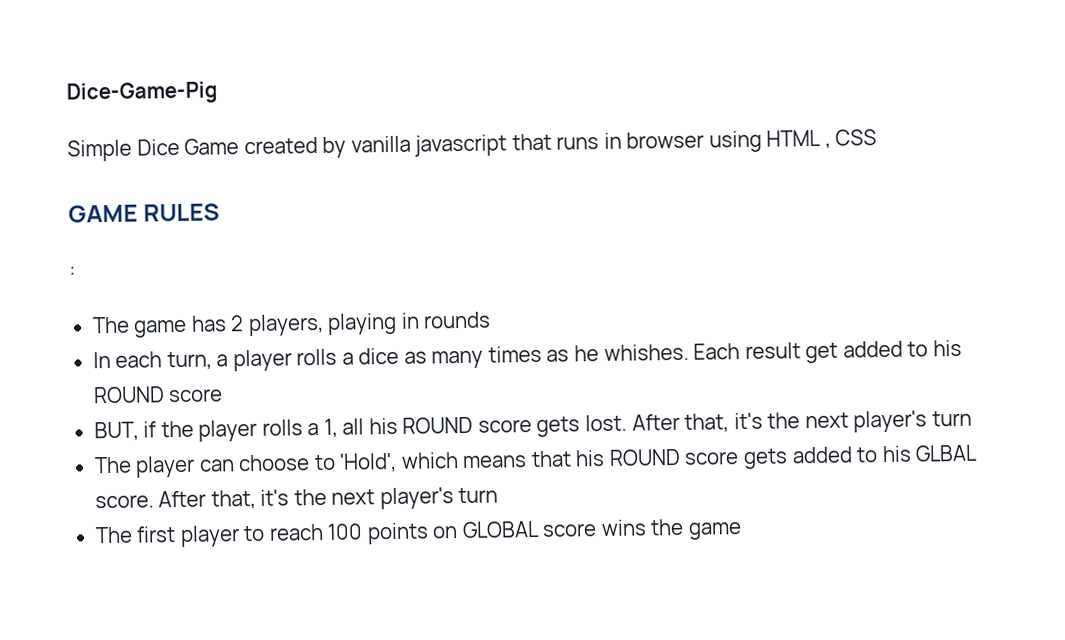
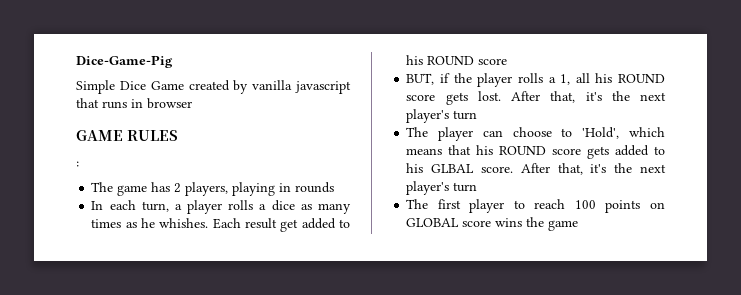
- Simple Dice Game created by vanilla javascript that runs in browser using HTML , CSS
+ Simple Dice Game created by vanilla javascript that runs in browser

